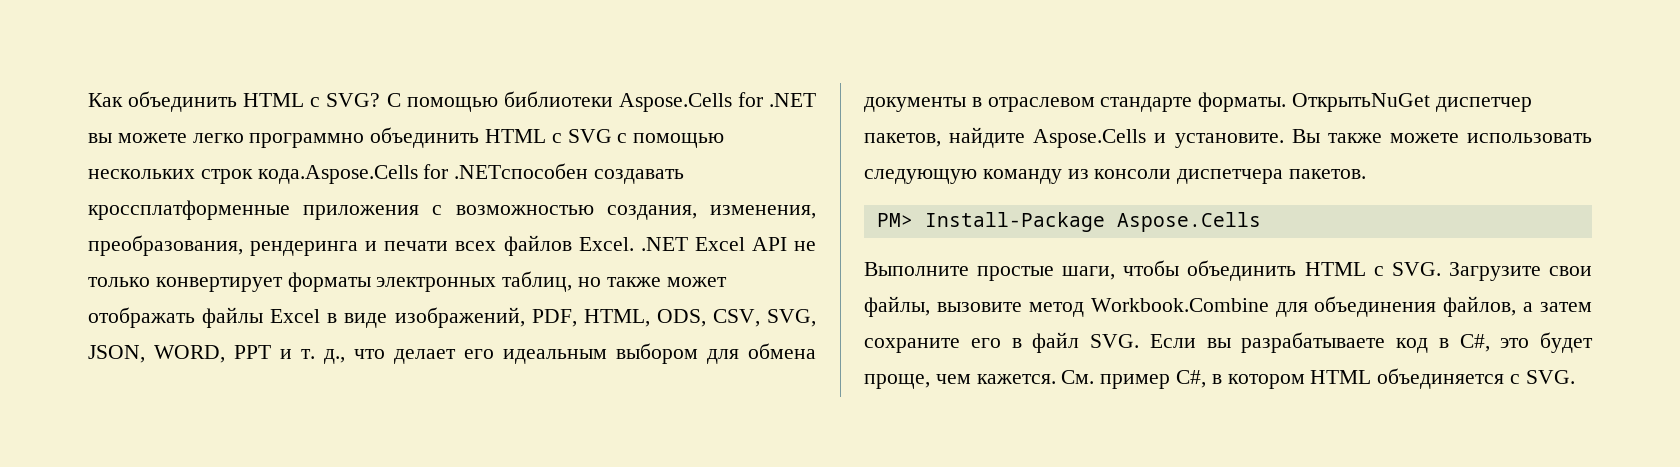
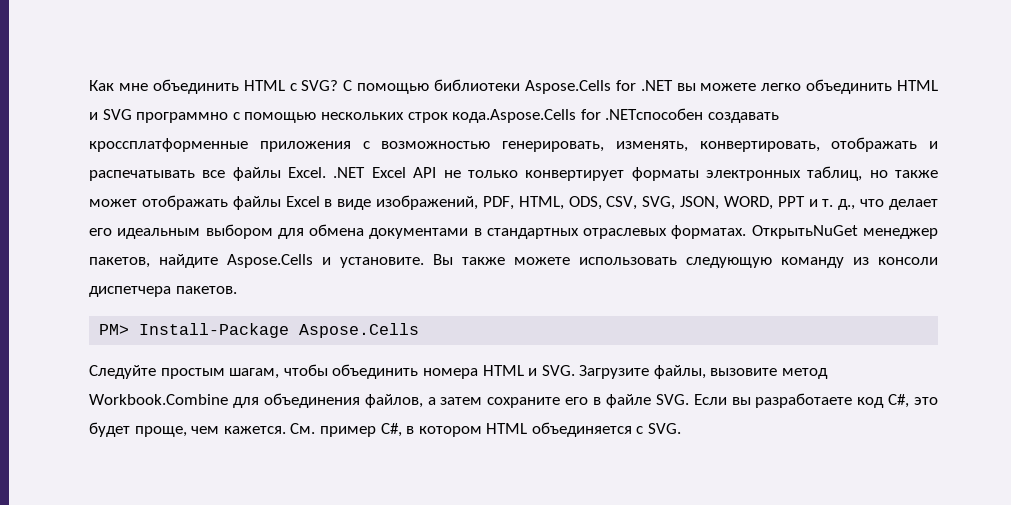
- Как объединить HTML с SVG?
+ Как мне объединить HTML с SVG?
- С помощью библиотеки Aspose.Cells for .NET вы можете легко программно объединить HTML с SVG с помощью нескольких строк кода.Aspose.Cells for .NETспособен создавать кроссплатформенные приложения с возможностью создания, изменения, преобразования, рендеринга и печати всех файлов Excel. .NET Excel API не только конвертирует форматы электронных таблиц, но также может отображать файлы Excel в виде изображений, PDF, HTML, ODS, CSV, SVG, JSON, WORD, PPT и т. д., что делает его идеальным выбором для обмена документы в отраслевом стандарте форматы. ОткрытьNuGet диспетчер пакетов, найдите Aspose.Cells и установите.
+ С помощью библиотеки Aspose.Cells for .NET вы можете легко объединить HTML и SVG программно с помощью нескольких строк кода.Aspose.Cells for .NETспособен создавать кроссплатформенные приложения с возможностью генерировать, изменять, конвертировать, отображать и распечатывать все файлы Excel. .NET Excel API не только конвертирует форматы электронных таблиц, но также может отображать файлы Excel в виде изображений, PDF, HTML, ODS, CSV, SVG, JSON, WORD, PPT и т. д., что делает его идеальным выбором для обмена документами в стандартных отраслевых форматах. ОткрытьNuGet менеджер пакетов, найдите Aspose.Cells и установите.
- Выполните простые шаги, чтобы объединить HTML с SVG. Загрузите свои файлы, вызовите метод Workbook.Combine для объединения файлов, а затем сохраните его в файл SVG. Если вы разрабатываете код в C#, это будет проще, чем кажется.
+ Следуйте простым шагам, чтобы объединить номера HTML и SVG. Загрузите файлы, вызовите метод Workbook.Combine для объединения файлов, а затем сохраните его в файле SVG. Если вы разработаете код C#, это будет проще, чем кажется.

